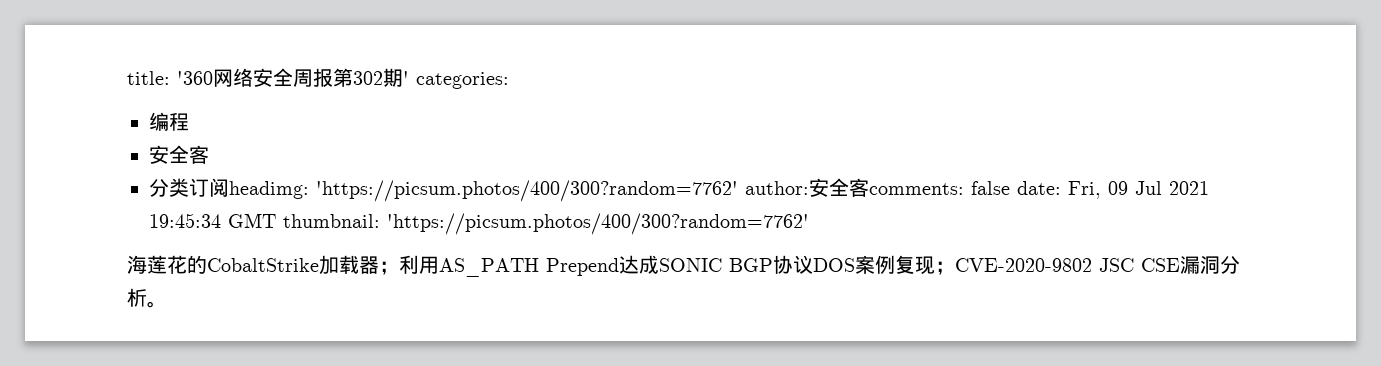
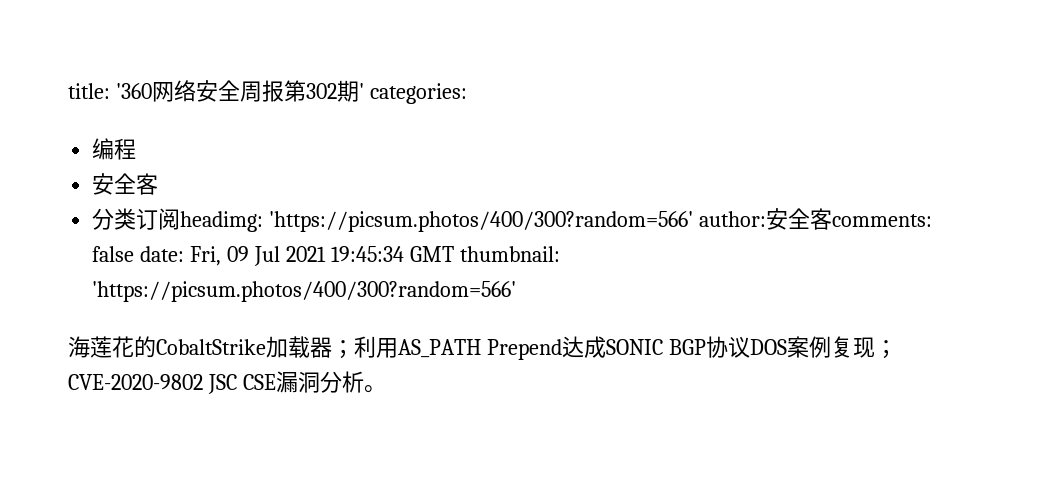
- 分类订阅headimg: 'https://picsum.photos/400/300?random=7762' author:安全客comments: false date: Fri, 09 Jul 2021 19:45:34 GMT thumbnail: 'https://picsum.photos/400/300?random=7762'
+ 分类订阅headimg: 'https://picsum.photos/400/300?random=566' author:安全客comments: false date: Fri, 09 Jul 2021 19:45:34 GMT thumbnail: 'https://picsum.photos/400/300?random=566'

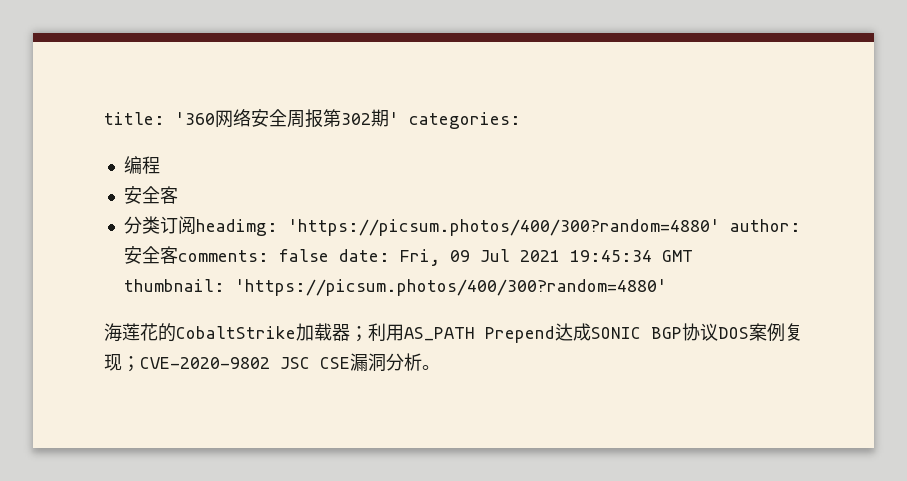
- 分类订阅headimg: 'https://picsum.photos/400/300?random=566' author:安全客comments: false date: Fri, 09 Jul 2021 19:45:34 GMT thumbnail: 'https://picsum.photos/400/300?random=566'
+ 分类订阅headimg: 'https://picsum.photos/400/300?random=4880' author:安全客comments: false date: Fri, 09 Jul 2021 19:45:34 GMT thumbnail: 'https://picsum.photos/400/300?random=4880'

